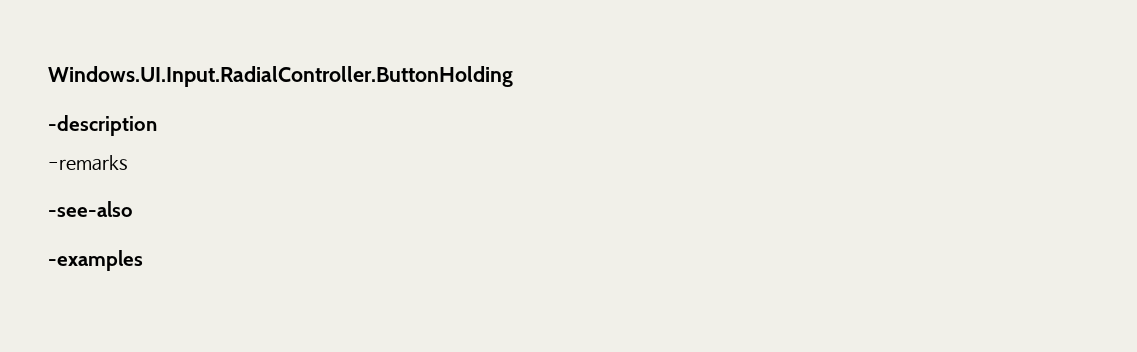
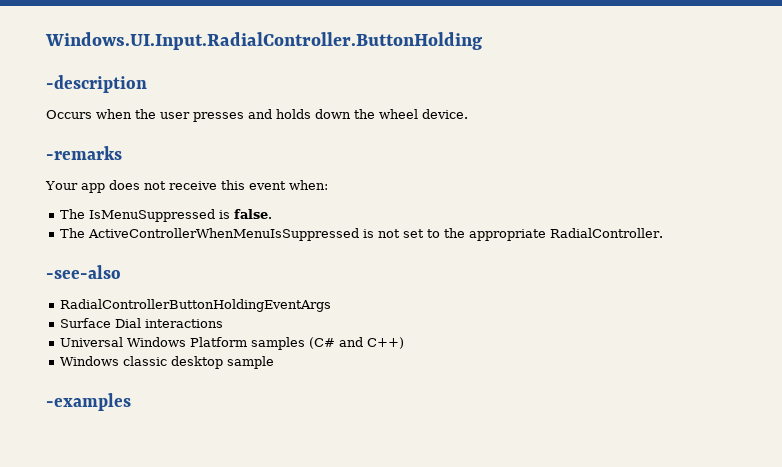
+ Occurs when the user presses and holds down the wheel device.
  -remarks
+ Your app does not receive this event when:
+ The IsMenuSuppressed is false.
+ The ActiveControllerWhenMenuIsSuppressed is not set to the appropriate RadialController.
  -see-also
+ RadialControllerButtonHoldingEventArgs
+ Surface Dial interactions
+ Universal Windows Platform samples (C# and C++)
+ Windows classic desktop sample

